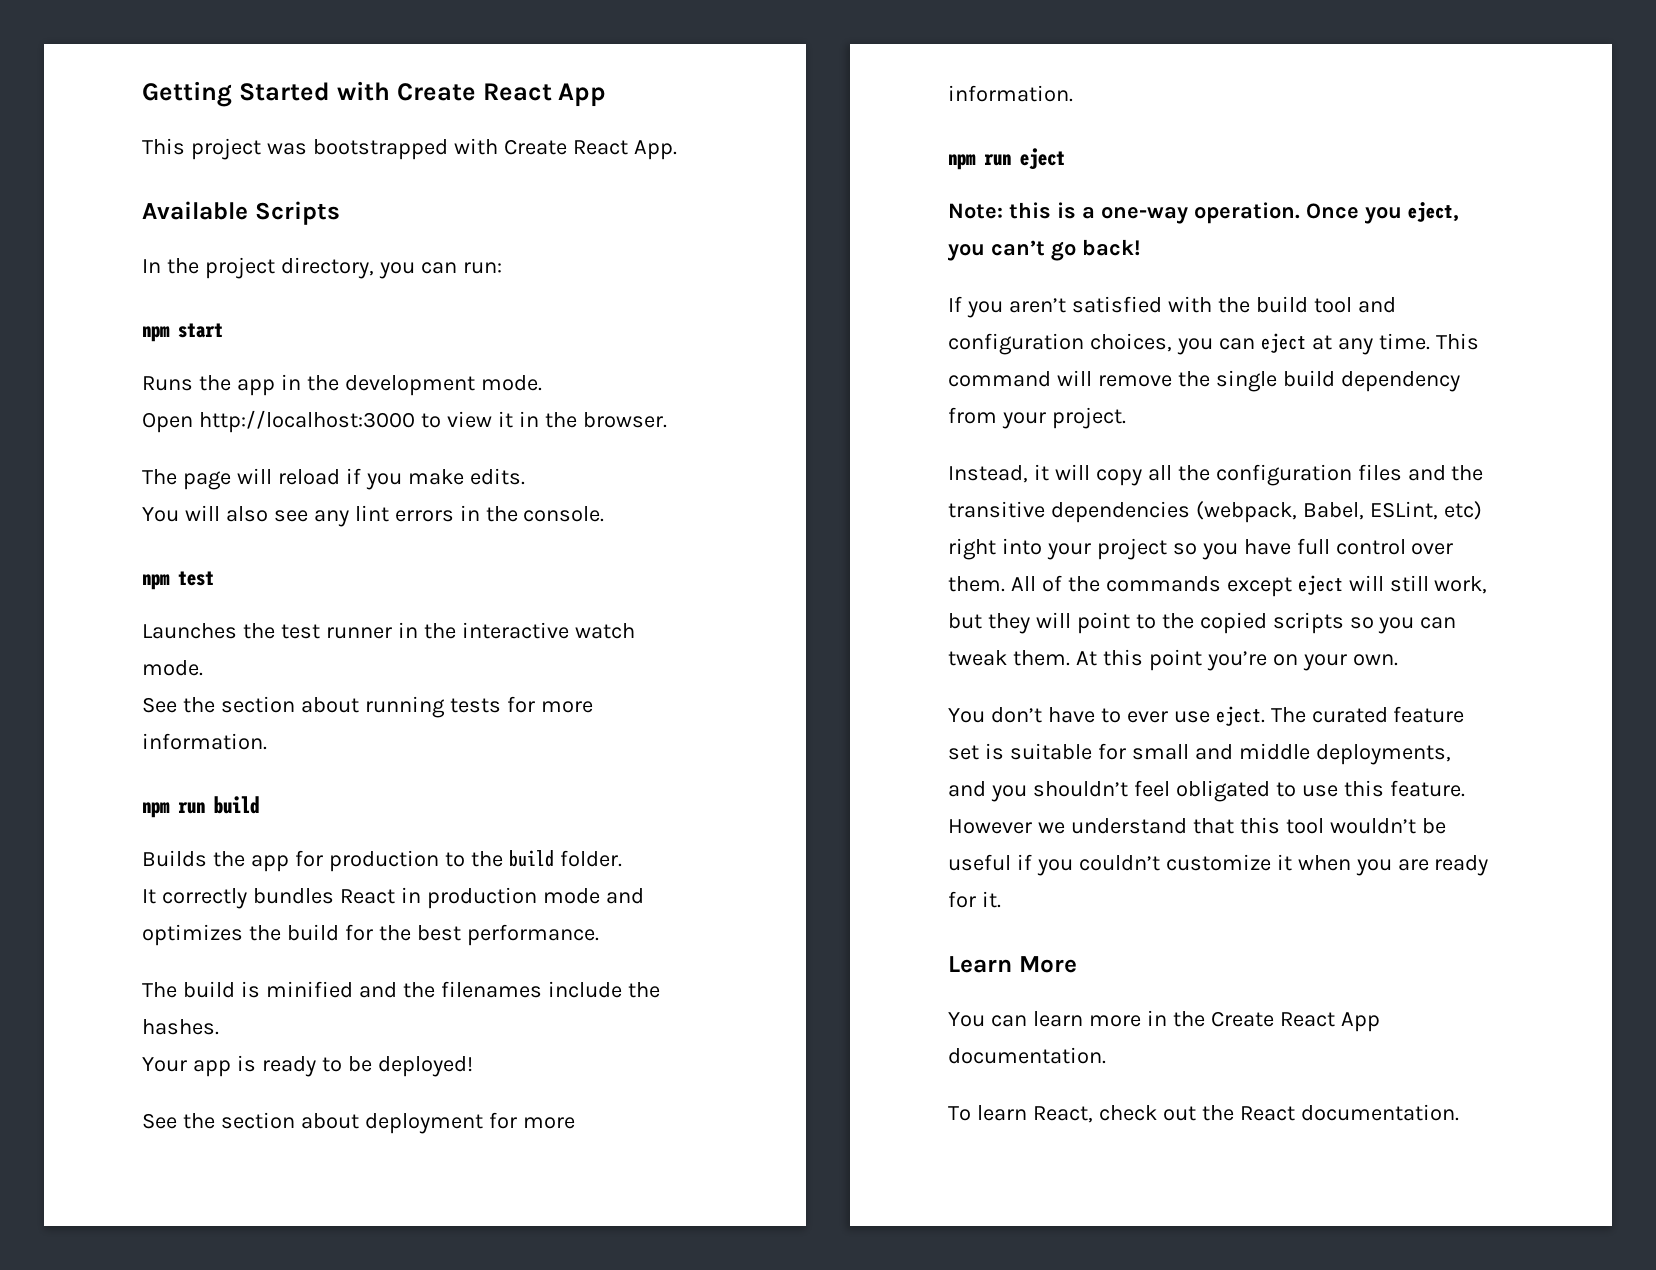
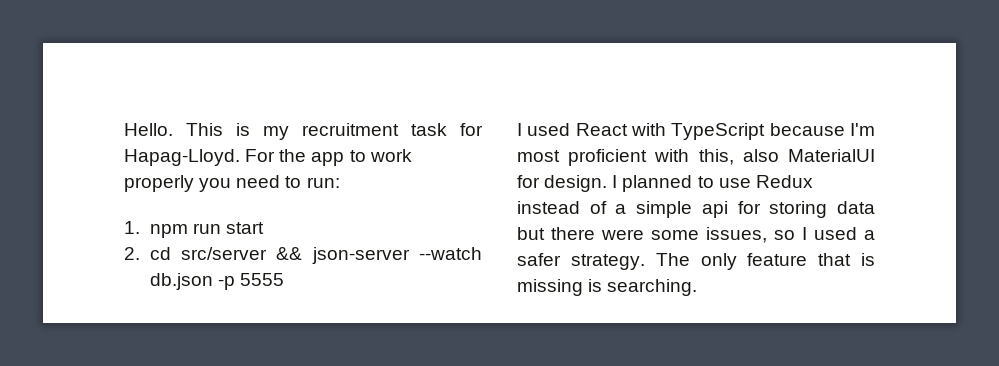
- Getting Started with Create React App
- This project was bootstrapped with Create React App.
- Available Scripts
- In the project directory, you can run:
- npm start
- Runs the app in the development mode.
- Open http://localhost:3000 to view it in the browser.
- The page will reload if you make edits.
- You will also see any lint errors in the console.
- npm test
- Launches the test runner in the interactive watch mode.
- See the section about running tests for more information.
- npm run build
- Builds the app for production to the build folder.
- It correctly bundles React in production mode and optimizes the build for the best performance.
- The build is minified and the filenames include the hashes.
- Your app is ready to be deployed!
- See the section about deployment for more information.
- npm run eject
- Note: this is a one-way operation. Once you eject, you can’t go back!
- If you aren’t satisfied with the build tool and configuration choices, you can eject at any time. This command will remove the single build dependency from your project.
- Instead, it will copy all the configuration files and the transitive dependencies (webpack, Babel, ESLint, etc) right into your project so you have full control over them. All of the commands except eject will still work, but they will point to the copied scripts so you can tweak them. At this point you’re on your own.
- You don’t have to ever use eject. The curated feature set is suitable for small and middle deployments, and you shouldn’t feel obligated to use this feature. However we understand that this tool wouldn’t be useful if you couldn’t customize it when you are ready for it.
- Learn More
- You can learn more in the Create React App documentation.
- To learn React, check out the React documentation.
+ Hello. This is my recruitment task for Hapag-Lloyd. For the app to work properly you need to run:
+ 1. npm run start
+ 2. cd src/server && json-server --watch db.json -p 5555
+ I used React with TypeScript because I'm most proficient with this, also MaterialUI for design. I planned to use Redux instead of a simple api for storing data but there were some issues, so I used a safer strategy. The only feature that is missing is searching.

